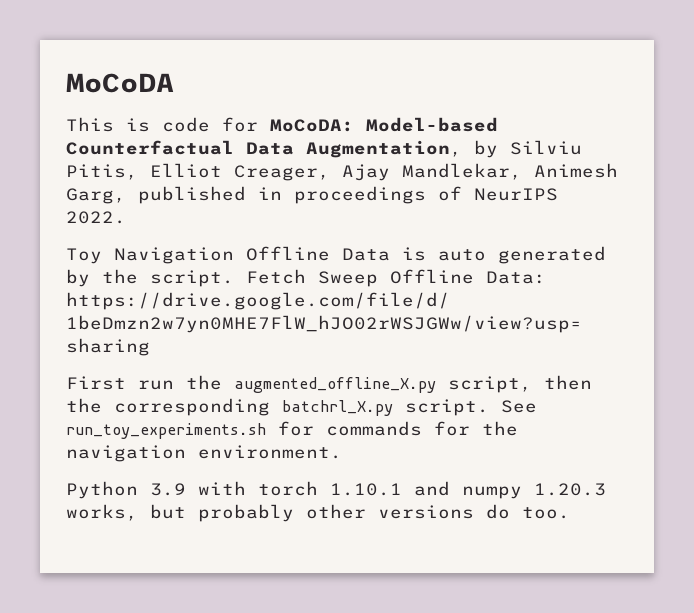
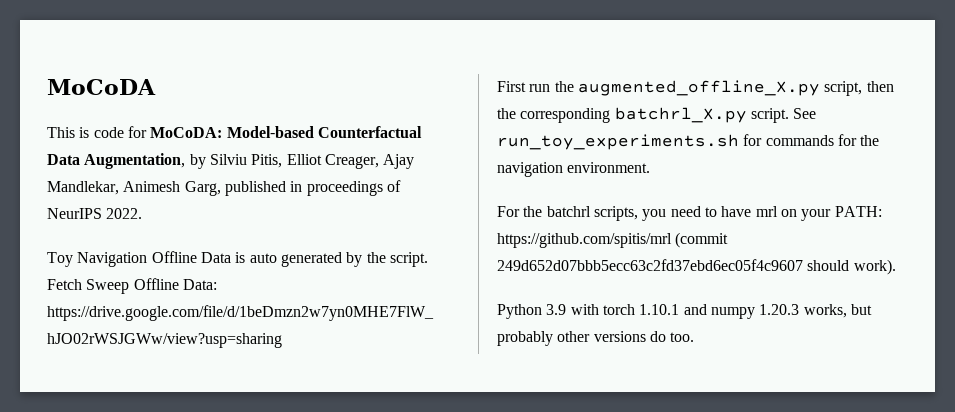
+ For the batchrl scripts, you need to have mrl on your PATH: https://github.com/spitis/mrl (commit 249d652d07bbb5ecc63c2fd37ebd6ec05f4c9607 should work).

